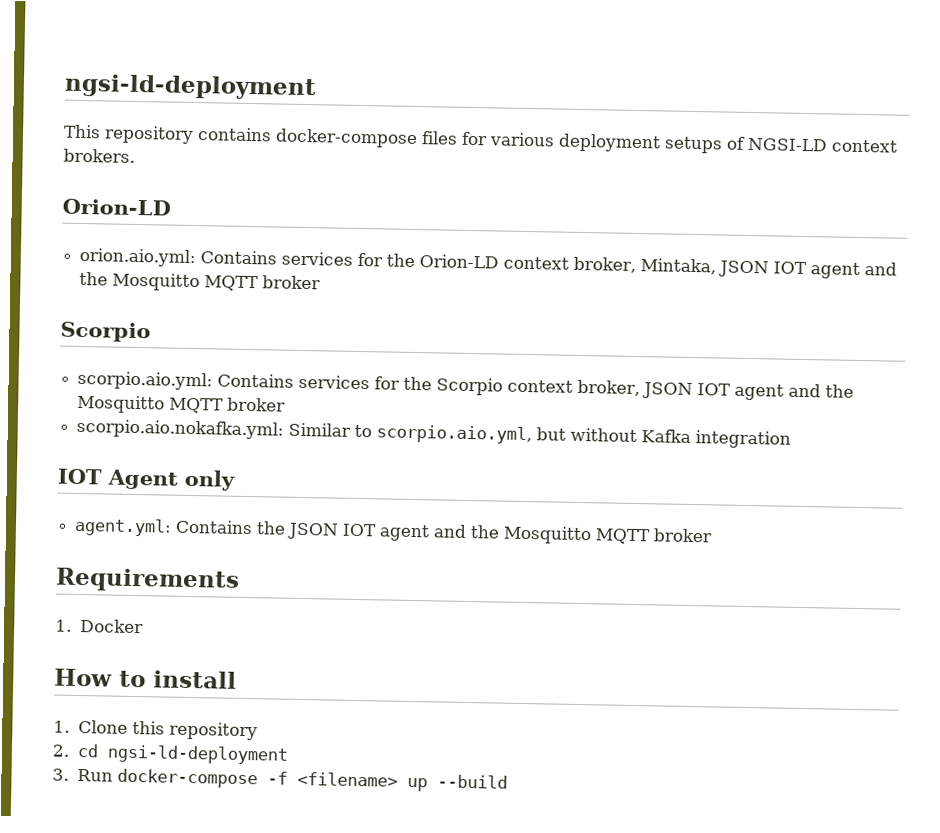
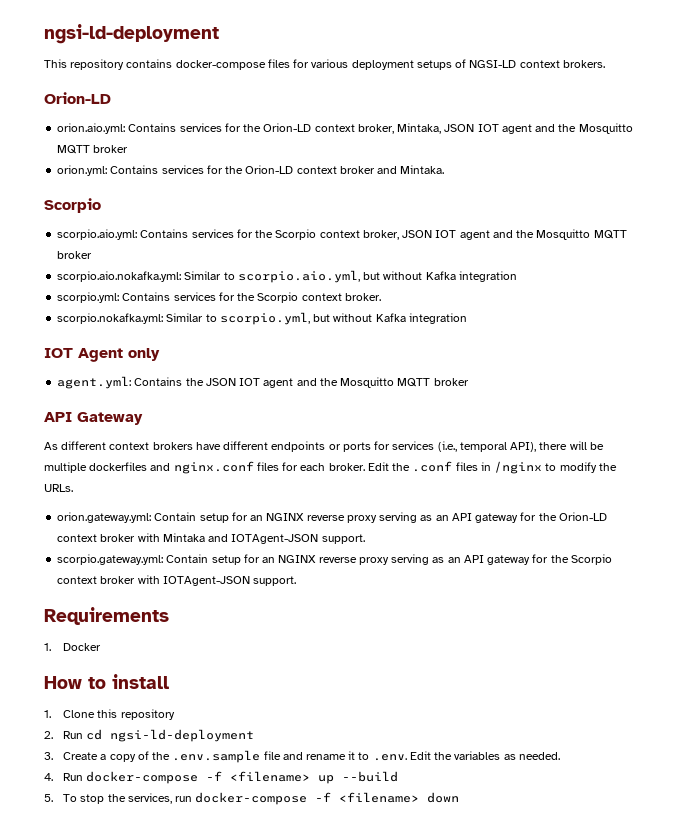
+ orion.yml: Contains services for the Orion-LD context broker and Mintaka.
+ scorpio.yml: Contains services for the Scorpio context broker.
+ scorpio.nokafka.yml: Similar to scorpio.yml, but without Kafka integration
+ API Gateway
+ As different context brokers have different endpoints or ports for services (i.e., temporal API), there will be multiple dockerfiles and nginx.conf files for each broker. Edit the .conf files in /nginx to modify the URLs.
+ orion.gateway.yml: Contain setup for an NGINX reverse proxy serving as an API gateway for the Orion-LD context broker with Mintaka and IOTAgent-JSON support.
+ scorpio.gateway.yml: Contain setup for an NGINX reverse proxy serving as an API gateway for the Scorpio context broker with IOTAgent-JSON support.
- 2. cd ngsi-ld-deployment
+ 2. Run cd ngsi-ld-deployment
- 3. Run docker-compose -f <filename> up --build
+ 3. Create a copy of the .env.sample file and rename it to .env. Edit the variables as needed.
+ 4. Run docker-compose -f <filename> up --build
+ 5. To stop the services, run docker-compose -f <filename> down

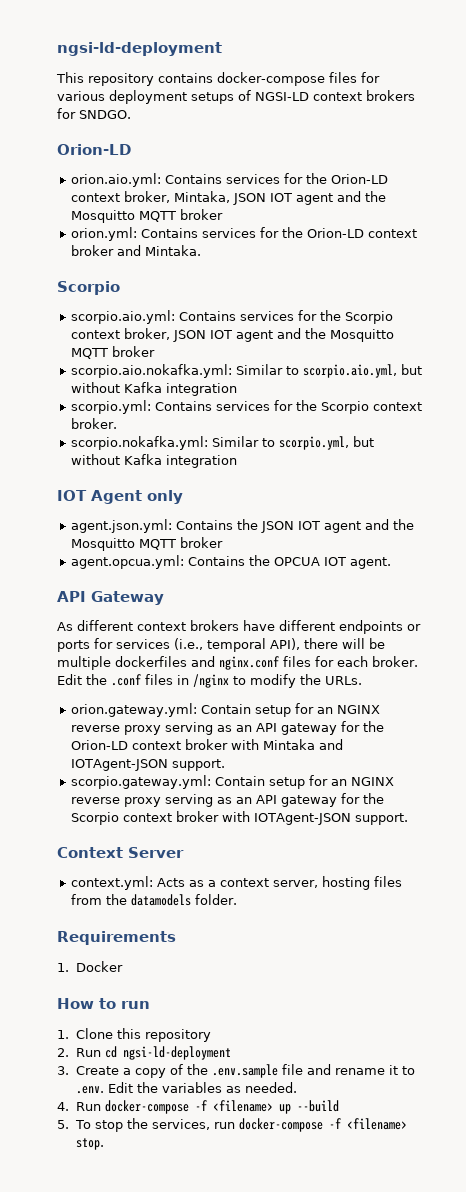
- This repository contains docker-compose files for various deployment setups of NGSI-LD context brokers.
+ This repository contains docker-compose files for various deployment setups of NGSI-LD context brokers for SNDGO.
- agent.yml: Contains the JSON IOT agent and the Mosquitto MQTT broker
+ agent.json.yml: Contains the JSON IOT agent and the Mosquitto MQTT broker
+ agent.opcua.yml: Contains the OPCUA IOT agent.
+ Context Server
+ context.yml: Acts as a context server, hosting files from the datamodels folder.
- How to install
+ How to run
- 5. To stop the services, run docker-compose -f <filename> down
+ 5. To stop the services, run docker-compose -f <filename> stop.

